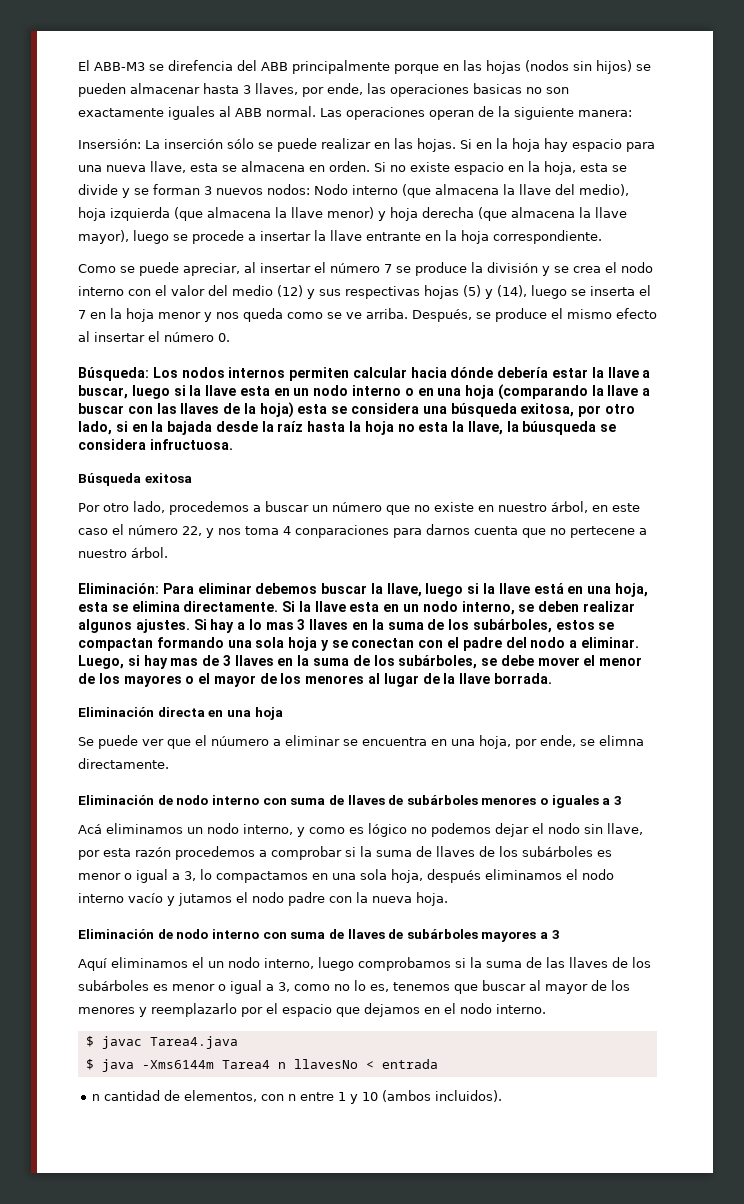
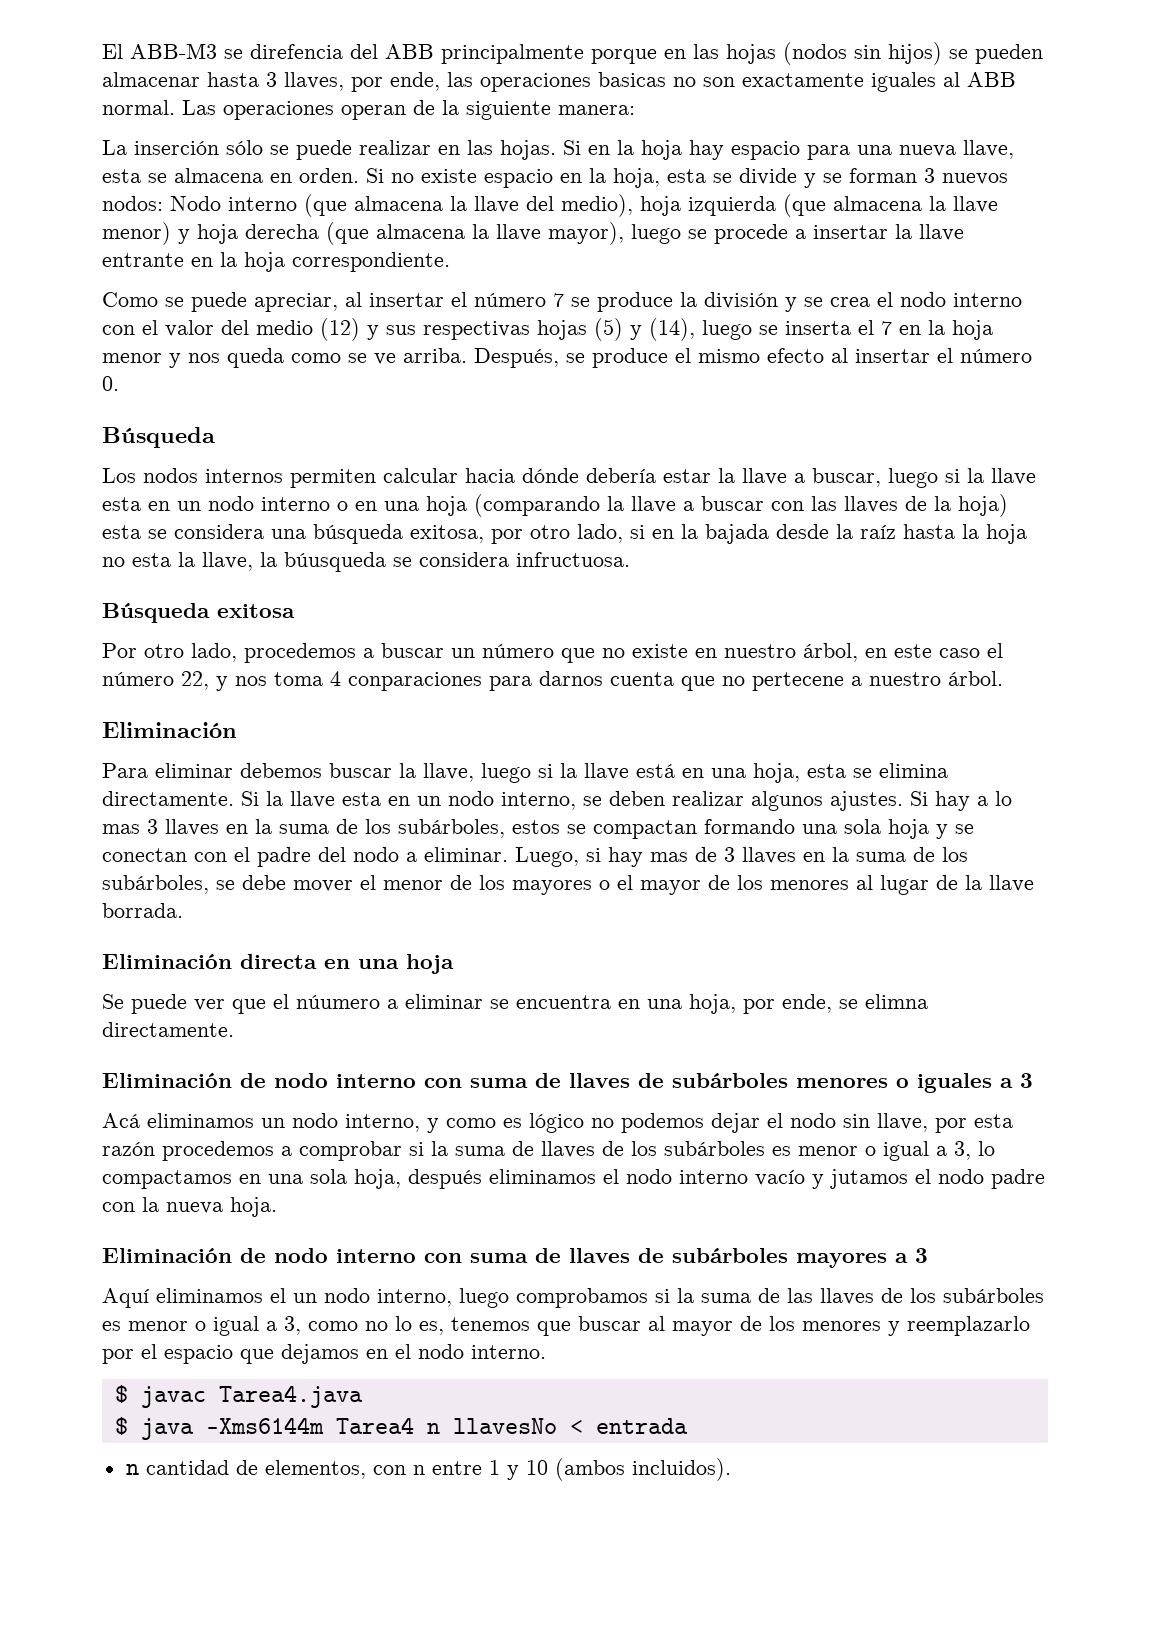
- Insersión: La inserción sólo se puede realizar en las hojas.
+ La inserción sólo se puede realizar en las hojas.
  Después, se produce el mismo efecto al insertar el número 0.
- Búsqueda: Los nodos internos permiten calcular hacia dónde debería estar la llave a buscar, luego si la llave esta en un nodo interno o en una hoja (comparando la llave a buscar con las llaves de la hoja) esta se considera una búsqueda exitosa, por otro lado, si en la bajada desde la raíz hasta la hoja no esta la llave, la búusqueda se considera infructuosa.
+ Búsqueda
+ Los nodos internos permiten calcular hacia dónde debería estar la llave a buscar, luego si la llave esta en un nodo interno o en una hoja (comparando la llave a buscar con las llaves de la hoja) esta se considera una búsqueda exitosa, por otro lado, si en la bajada desde la raíz hasta la hoja no esta la llave, la búusqueda se considera infructuosa.
  Por otro lado, procedemos a buscar un número que no existe en nuestro árbol, en este caso el número 22, y nos toma 4 conparaciones para darnos cuenta que no pertecene a nuestro árbol.
- Eliminación: Para eliminar debemos buscar la llave, luego si la llave está en una hoja, esta se elimina directamente.
+ Eliminación
+ Para eliminar debemos buscar la llave, luego si la llave está en una hoja, esta se elimina directamente.

